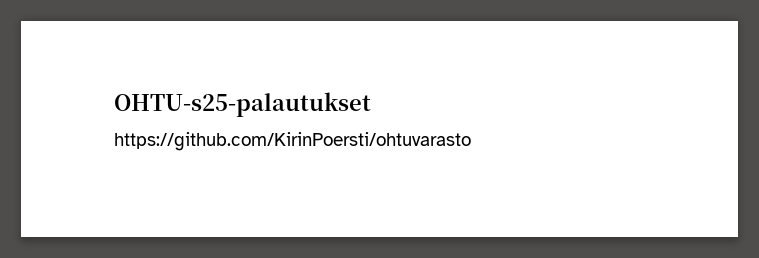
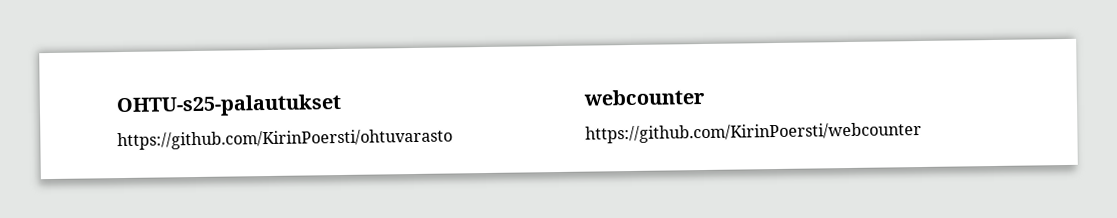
+ webcounter
+ https://github.com/KirinPoersti/webcounter

